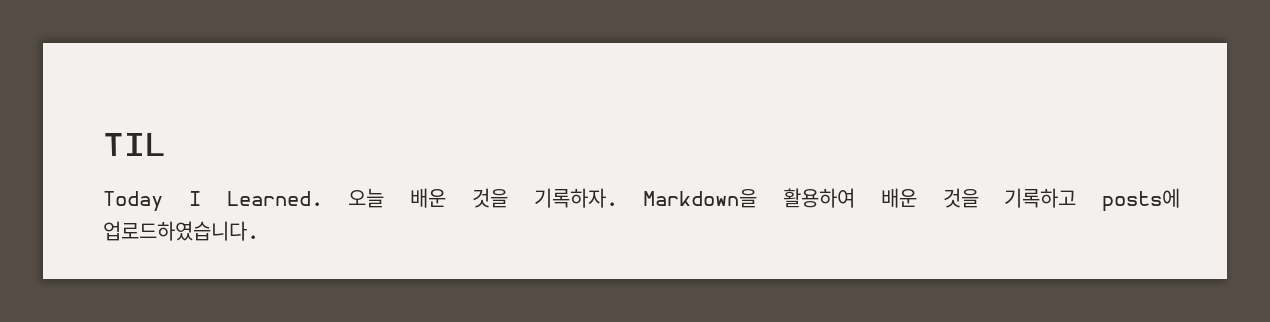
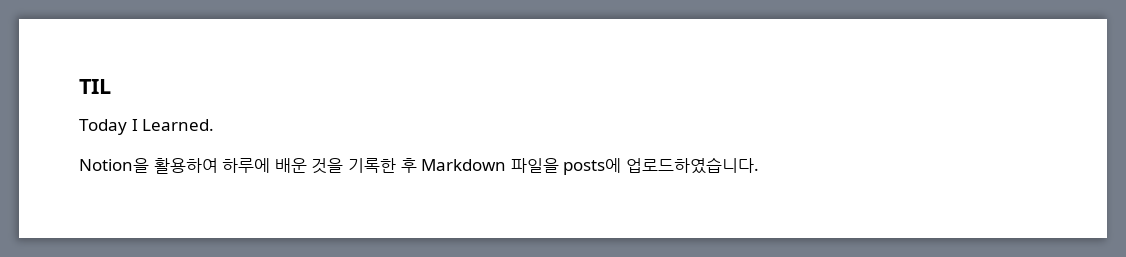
- Today I Learned. 오늘 배운 것을 기록하자. Markdown을 활용하여 배운 것을 기록하고 posts에 업로드하였습니다.
+ Today I Learned.
+ Notion을 활용하여 하루에 배운 것을 기록한 후 Markdown 파일을 posts에 업로드하였습니다.

